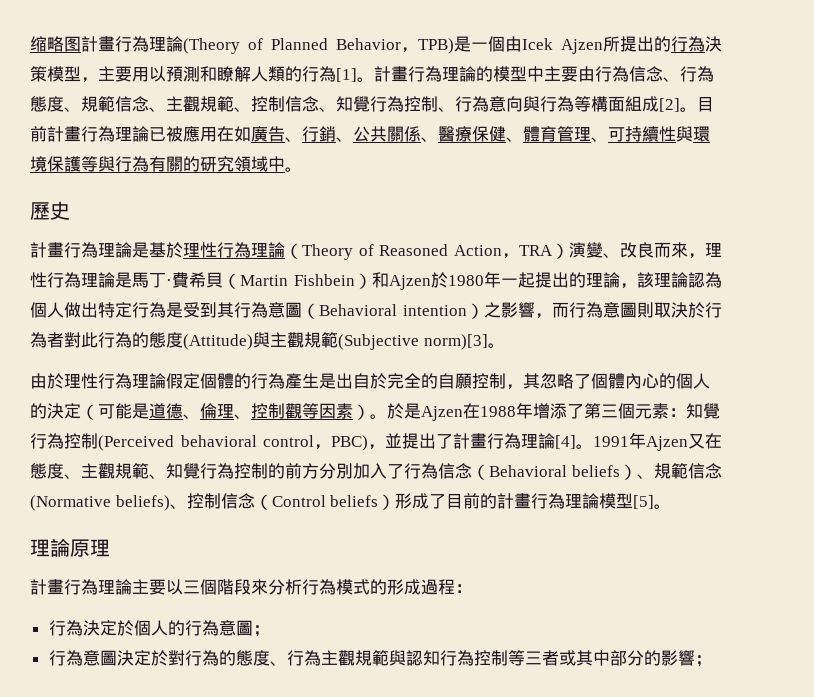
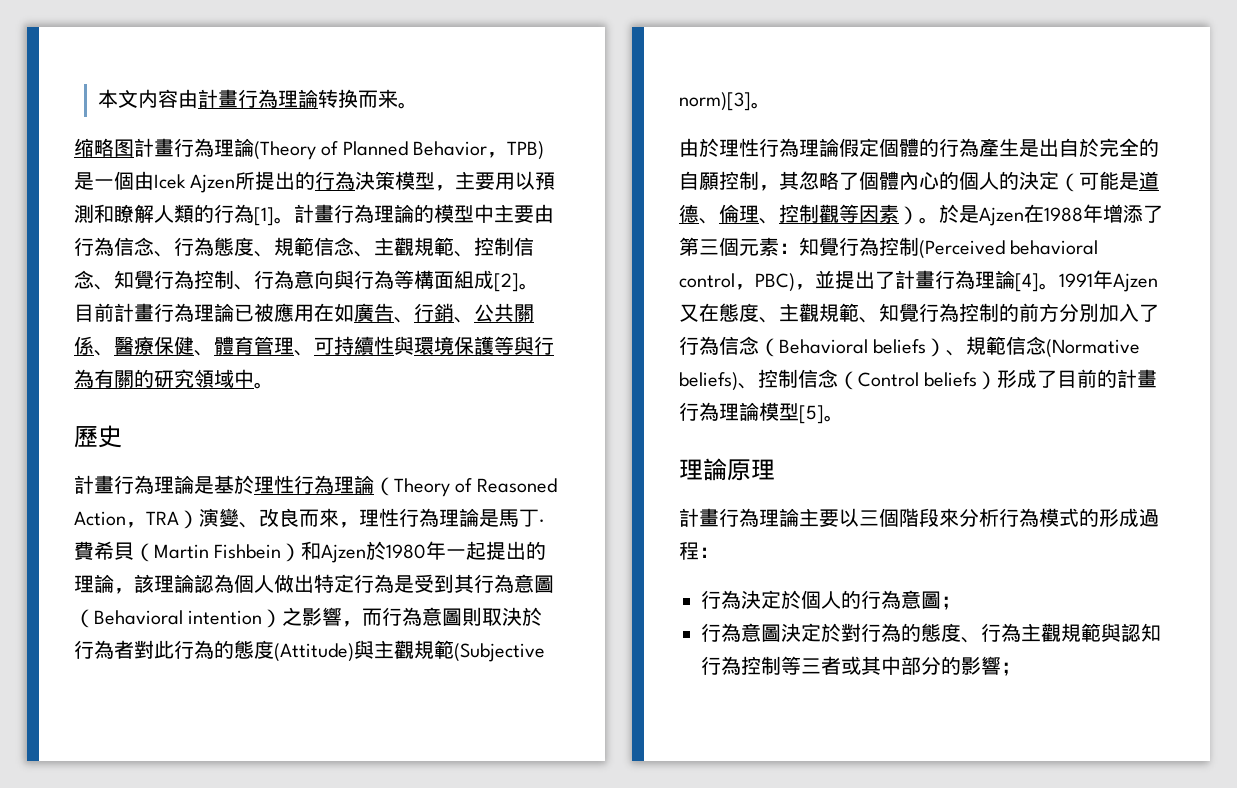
+ 本文内容由計畫行為理論转换而来。

